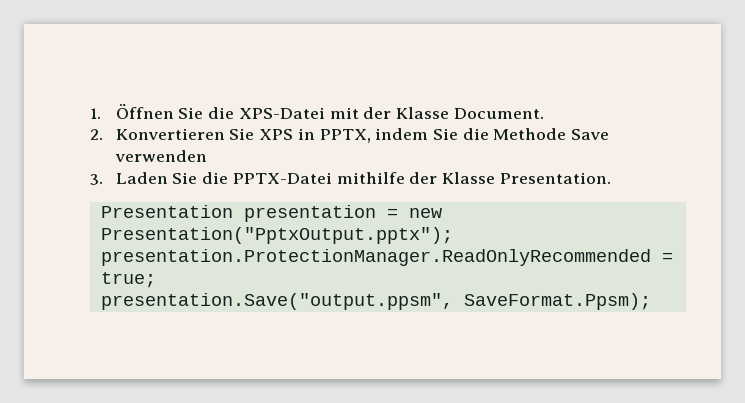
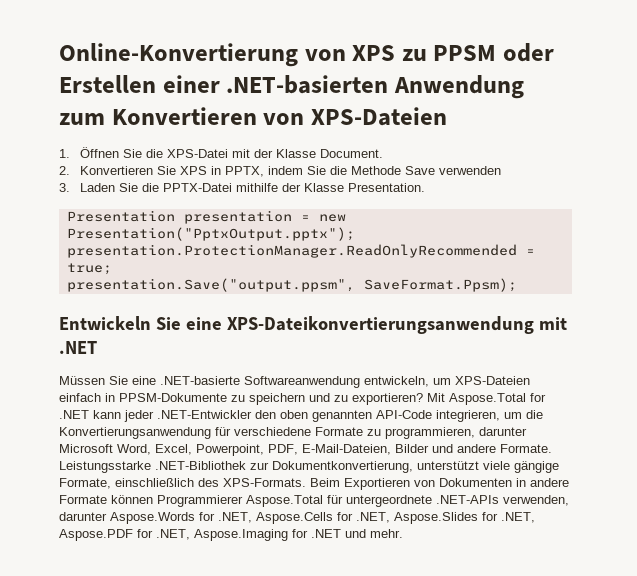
+ Online-Konvertierung von XPS zu PPSM oder Erstellen einer .NET-basierten Anwendung zum Konvertieren von XPS-Dateien
+ Entwickeln Sie eine XPS-Dateikonvertierungsanwendung mit .NET
+ Müssen Sie eine .NET-basierte Softwareanwendung entwickeln, um XPS-Dateien einfach in PPSM-Dokumente zu speichern und zu exportieren? Mit Aspose.Total for .NET kann jeder .NET-Entwickler den oben genannten API-Code integrieren, um die Konvertierungsanwendung für verschiedene Formate zu programmieren, darunter Microsoft Word, Excel, Powerpoint, PDF, E-Mail-Dateien, Bilder und andere Formate. Leistungsstarke .NET-Bibliothek zur Dokumentkonvertierung, unterstützt viele gängige Formate, einschließlich des XPS-Formats. Beim Exportieren von Dokumenten in andere Formate können Programmierer Aspose.Total für untergeordnete .NET-APIs verwenden, darunter Aspose.Words for .NET, Aspose.Cells for .NET, Aspose.Slides for .NET, Aspose.PDF for .NET, Aspose.Imaging for .NET und mehr.

